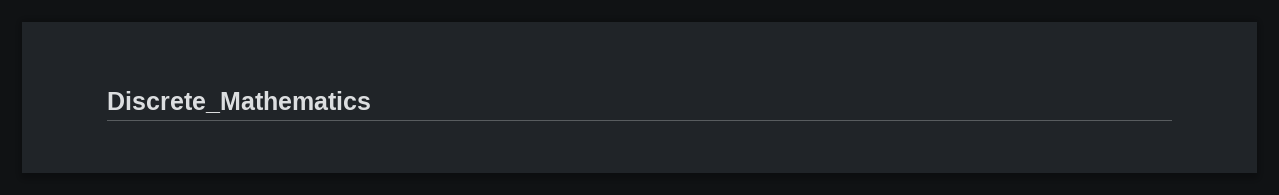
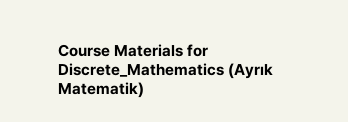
- Discrete_Mathematics
+ Course Materials for Discrete_Mathematics (Ayrık Matematik)

